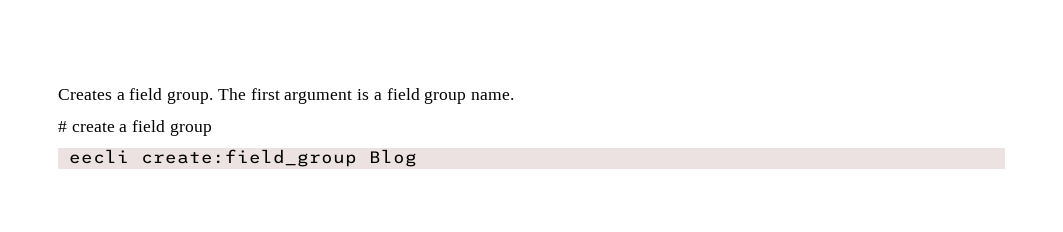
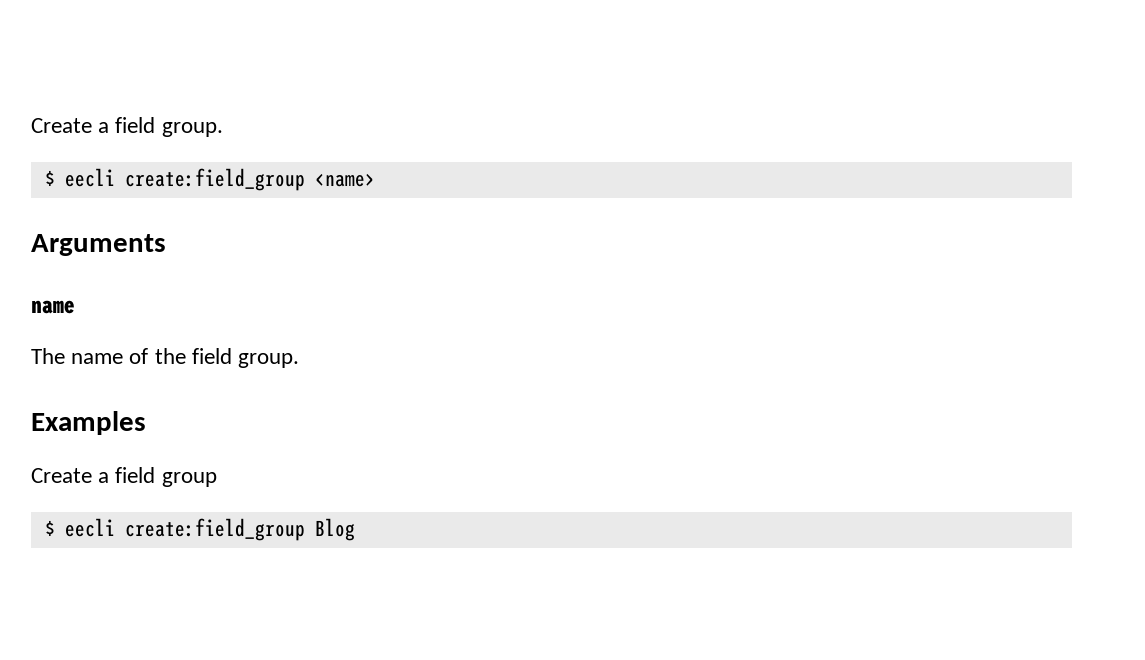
- Creates a field group. The first argument is a field group name.
- # create a field group
+ Create a field group.
+ $ eecli create:field_group <name>
+ Arguments
+ name
+ The name of the field group.
+ Examples
+ Create a field group
- eecli create:field_group Blog
+ $ eecli create:field_group Blog

